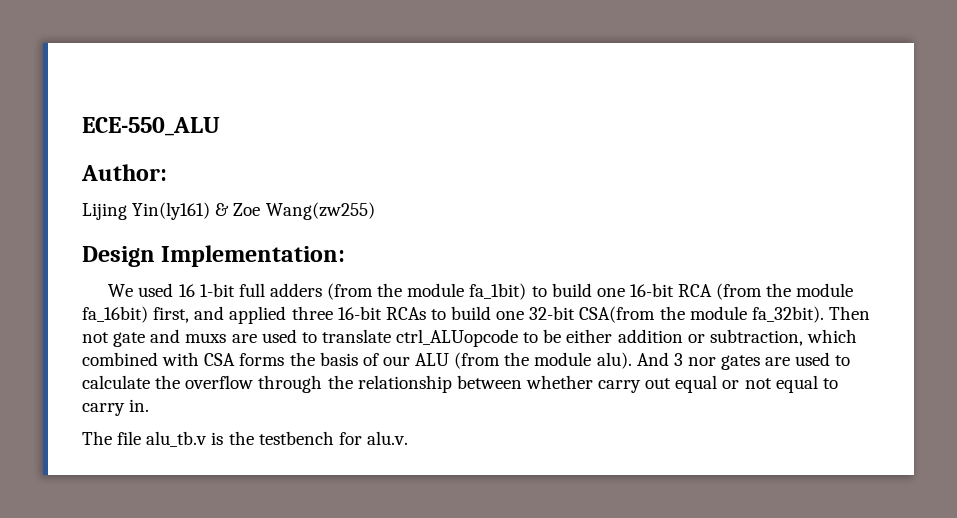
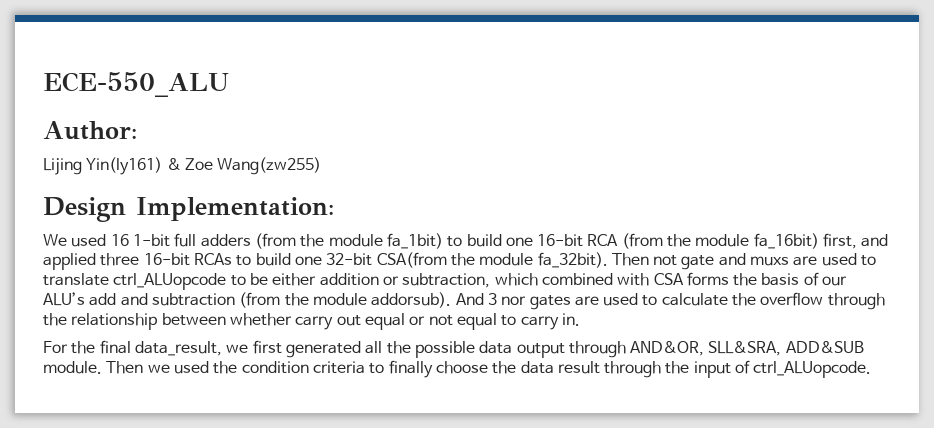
- Then not gate and muxs are used to translate ctrl_ALUopcode to be either addition or subtraction, which combined with CSA forms the basis of our ALU (from the module alu).
+ Then not gate and muxs are used to translate ctrl_ALUopcode to be either addition or subtraction, which combined with CSA forms the basis of our ALU’s add and subtraction (from the module addorsub).
- The file alu_tb.v is the testbench for alu.v.
+ For the final data_result, we first generated all the possible data output through AND&OR, SLL&SRA, ADD&SUB module. Then we used the condition criteria to finally choose the data result through the input of ctrl_ALUopcode.

